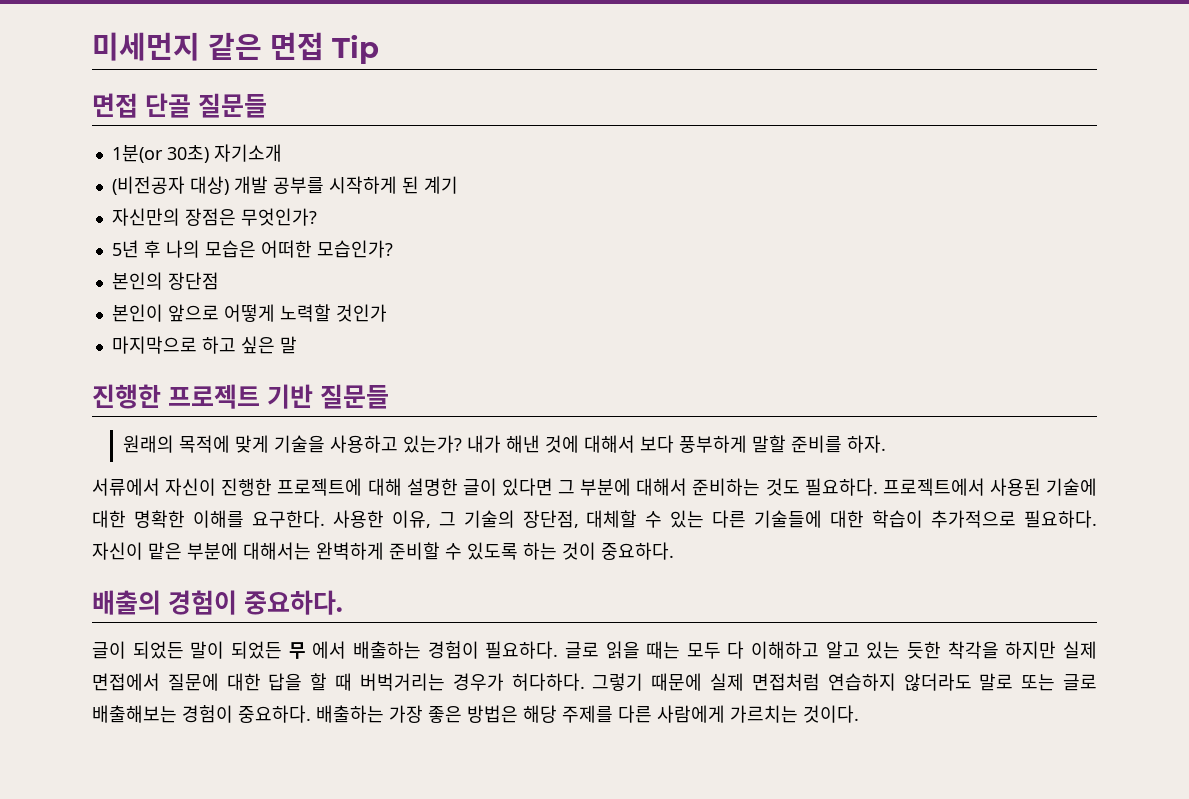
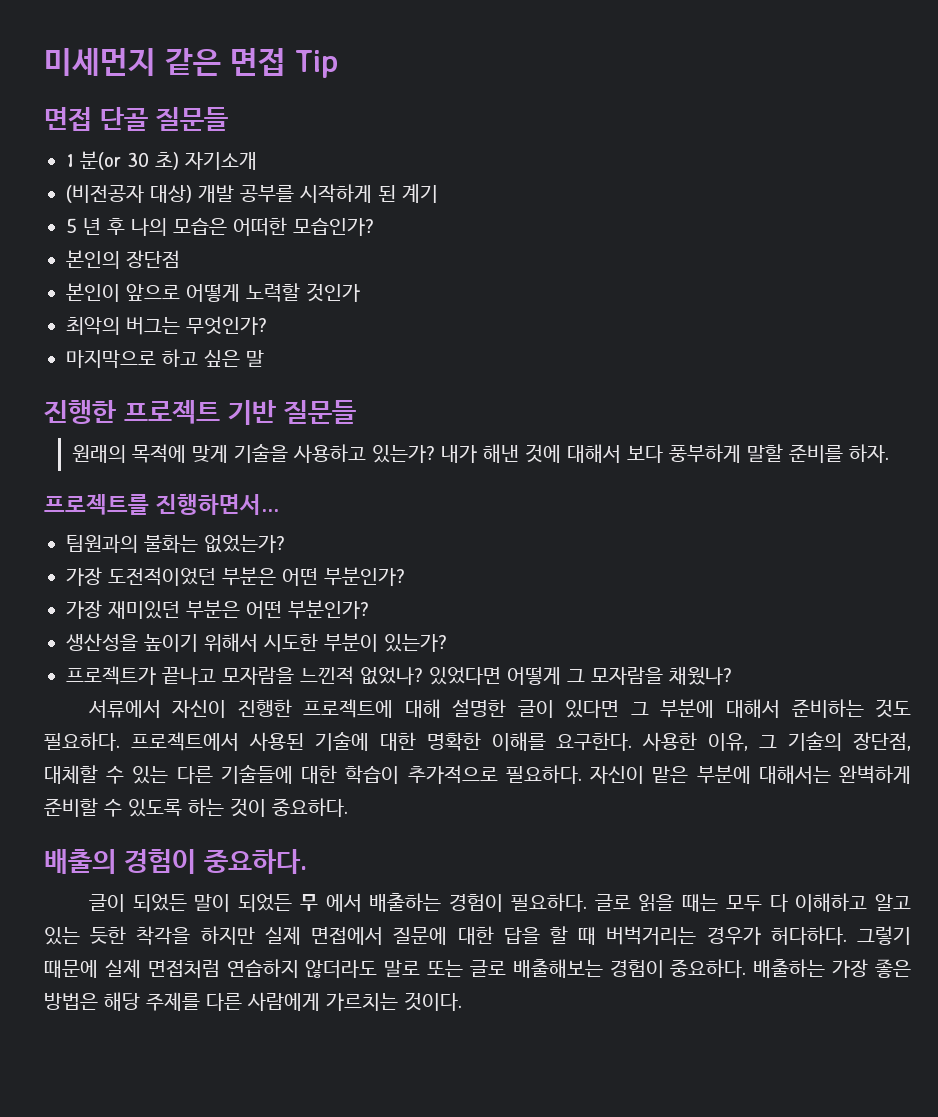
- 1분(or 30초) 자기소개
+ 1 분(or 30 초) 자기소개
- 자신만의 장점은 무엇인가?
- 5년 후 나의 모습은 어떠한 모습인가?
+ 5 년 후 나의 모습은 어떠한 모습인가?
+ 최악의 버그는 무엇인가?
+ 프로젝트를 진행하면서...
+ 팀원과의 불화는 없었는가?
+ 가장 도전적이었던 부분은 어떤 부분인가?
+ 가장 재미있던 부분은 어떤 부분인가?
+ 생산성을 높이기 위해서 시도한 부분이 있는가?
+ 프로젝트가 끝나고 모자람을 느낀적 없었나? 있었다면 어떻게 그 모자람을 채웠나?

